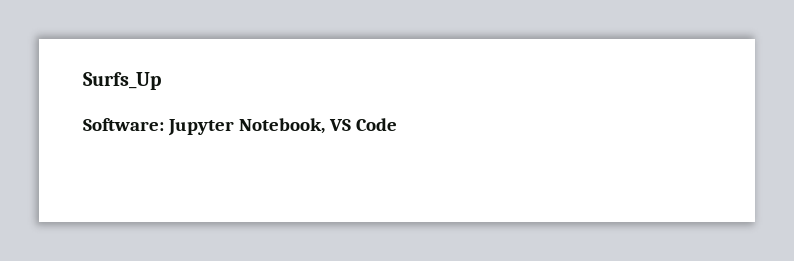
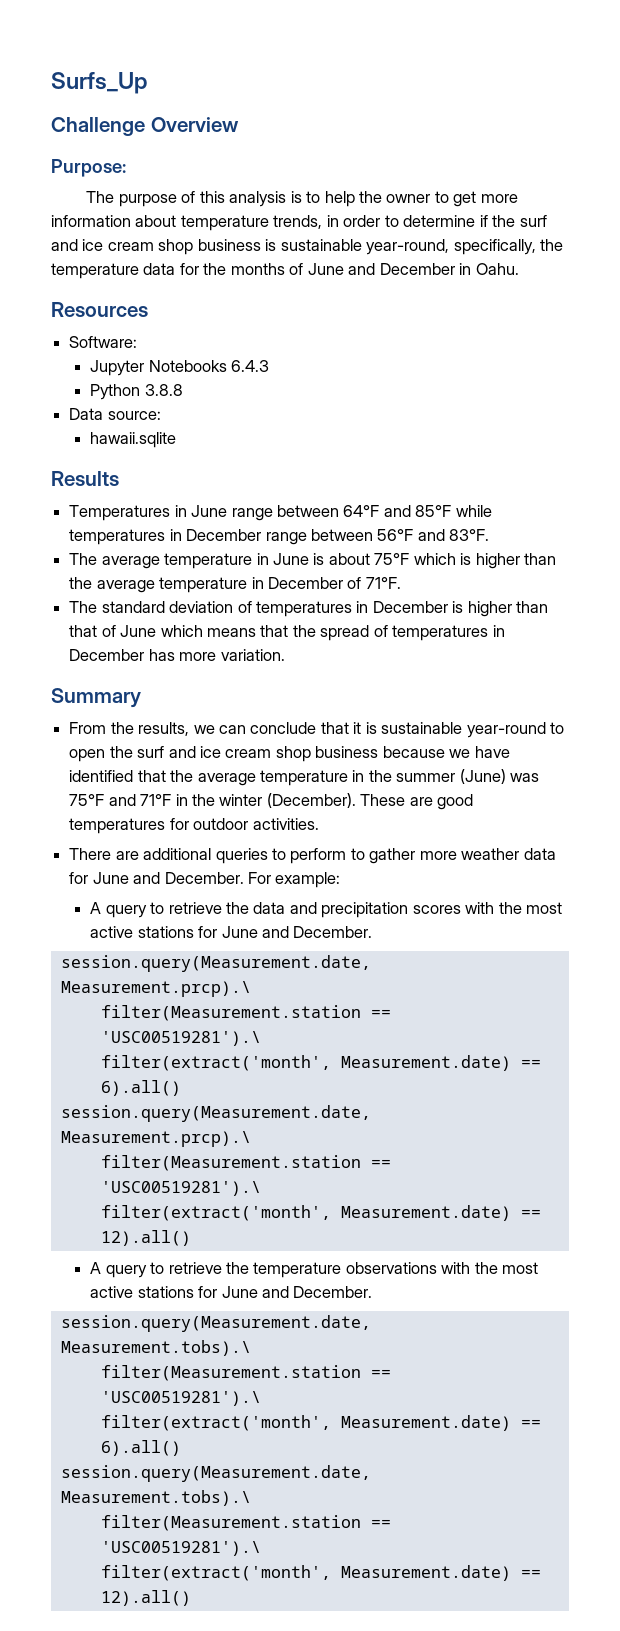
- Software: Jupyter Notebook, VS Code
+ Challenge Overview
+ Purpose:
+ The purpose of this analysis is to help the owner to get more information about temperature trends, in order to determine if the surf and ice cream shop business is sustainable year-round, specifically, the temperature data for the months of June and December in Oahu.
+ Resources
+ Software:
+ Jupyter Notebooks 6.4.3
+ Python 3.8.8
+ Data source:
+ hawaii.sqlite
+ Results
+ Temperatures in June range between 64°F and 85°F while temperatures in December range between 56°F and 83°F.
+ The average temperature in June is about 75°F which is higher than the average temperature in December of 71°F.
+ The standard deviation of temperatures in December is higher than that of June which means that the spread of temperatures in December has more variation.
+ Summary
+ From the results, we can conclude that it is sustainable year-round to open the surf and ice cream shop business because we have identified that the average temperature in the summer (June) was 75°F and 71°F in the winter (December). These are good temperatures for outdoor activities.
+ There are additional queries to perform to gather more weather data for June and December. For example:
+ A query to retrieve the data and precipitation scores with the most active stations for June and December.
+ session.query(Measurement.date, Measurement.prcp).\
+ filter(Measurement.station == 'USC00519281').\
+ filter(extract('month', Measurement.date) == 6).all()
+ session.query(Measurement.date, Measurement.prcp).\
+ filter(Measurement.station == 'USC00519281').\
+ filter(extract('month', Measurement.date) == 12).all()
+ A query to retrieve the temperature observations with the most active stations for June and December.
+ session.query(Measurement.date, Measurement.tobs).\
+ filter(Measurement.station == 'USC00519281').\
+ filter(extract('month', Measurement.date) == 6).all()
+ session.query(Measurement.date, Measurement.tobs).\
+ filter(Measurement.station == 'USC00519281').\
+ filter(extract('month', Measurement.date) == 12).all()

